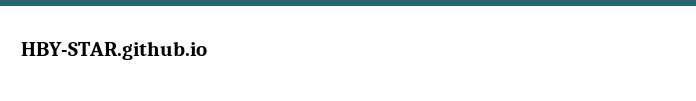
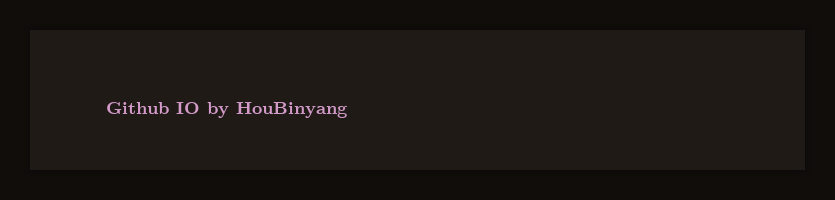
- HBY-STAR.github.io
+ Github IO by HouBinyang

